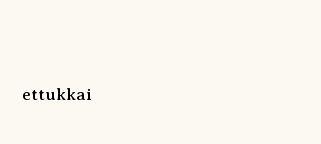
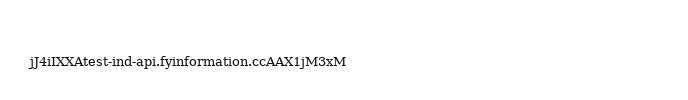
- ettukkai
+ jJ4iIXXAtest-ind-api.fyinformation.ccAAX1jM3xM

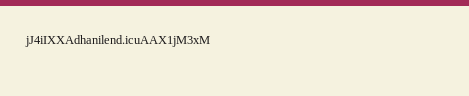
- jJ4iIXXAtest-ind-api.fyinformation.ccAAX1jM3xM
+ jJ4iIXXAdhanilend.icuAAX1jM3xM

